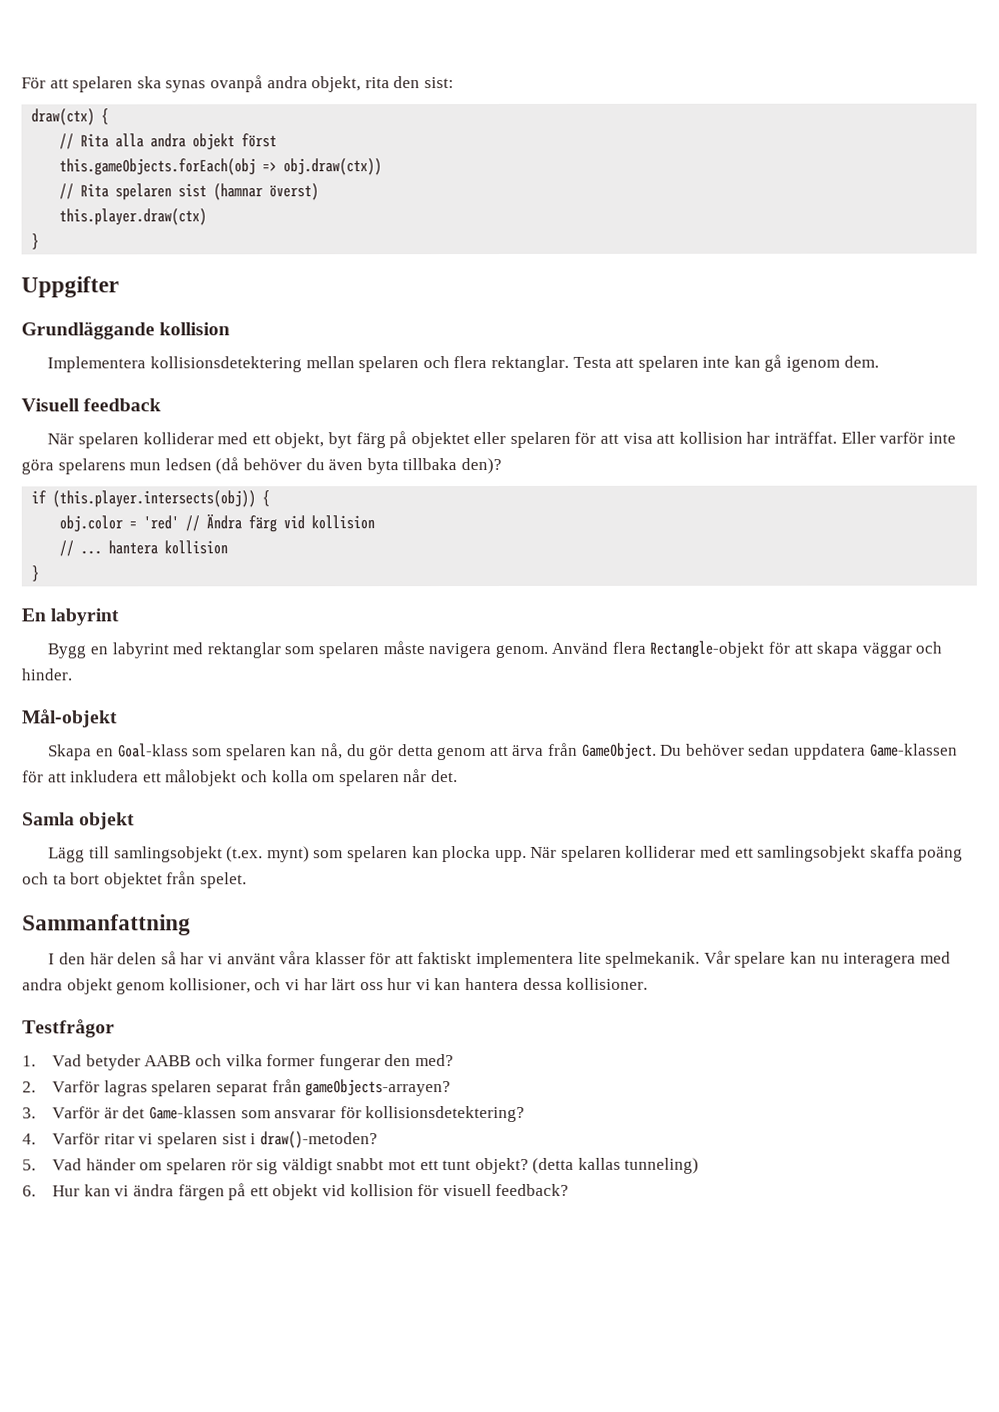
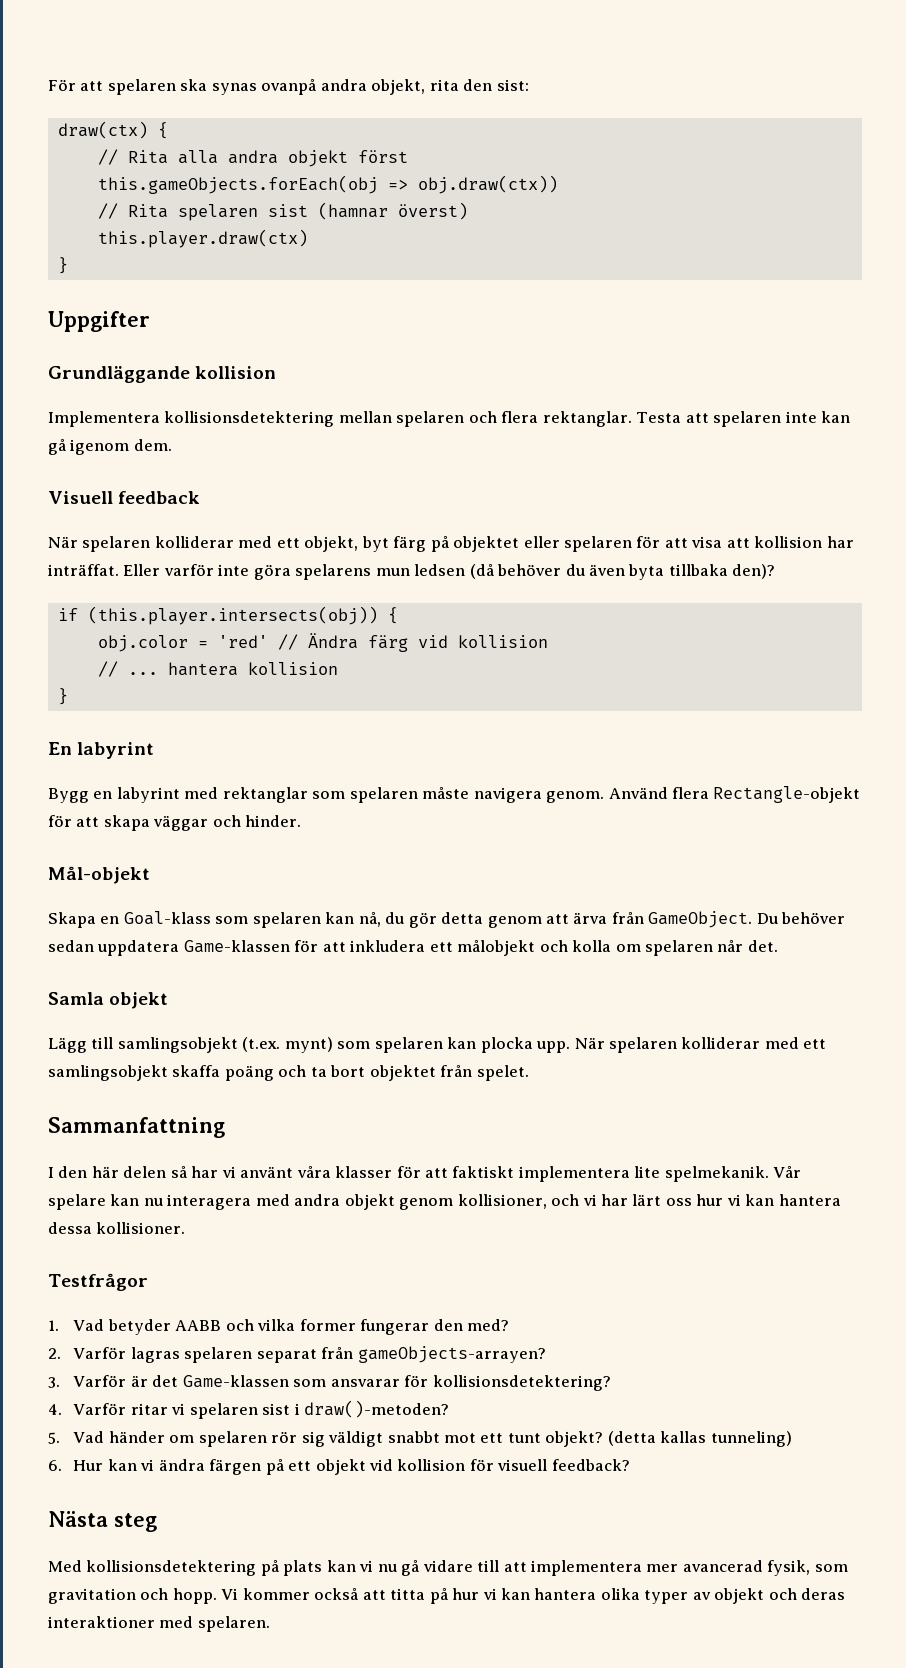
+ Nästa steg
+ Med kollisionsdetektering på plats kan vi nu gå vidare till att implementera mer avancerad fysik, som gravitation och hopp. Vi kommer också att titta på hur vi kan hantera olika typer av objekt och deras interaktioner med spelaren.

